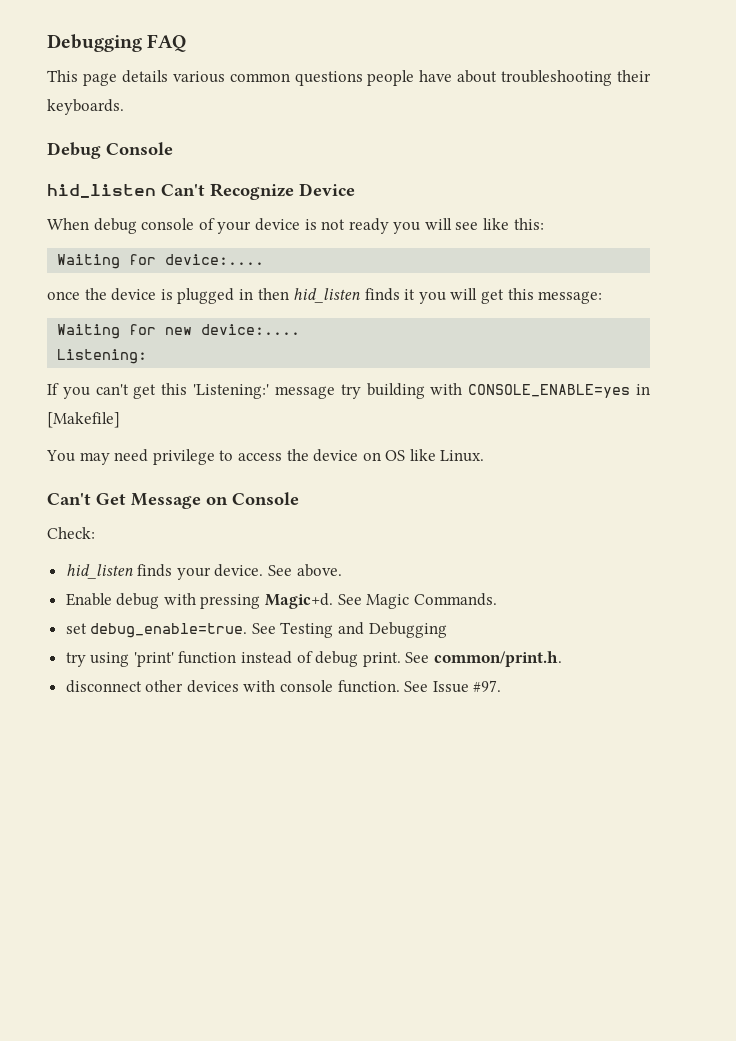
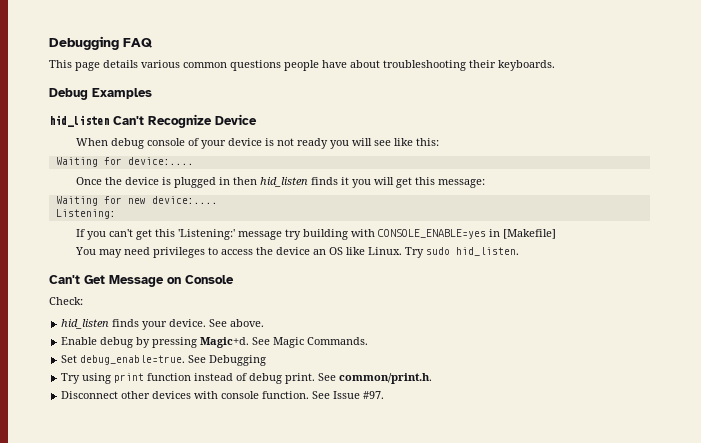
- Debug Console
+ Debug Examples
- once the device is plugged in then hid_listen finds it you will get this message:
+ Once the device is plugged in then hid_listen finds it you will get this message:
- You may need privilege to access the device on OS like Linux.
+ You may need privileges to access the device an OS like Linux. Try sudo hid_listen.
- Enable debug with pressing Magic+d.
+ Enable debug by pressing Magic+d.
- set debug_enable=true.
+ Set debug_enable=true.
- See Testing and Debugging
+ See Debugging
- try using 'print' function instead of debug print.
+ Try using print function instead of debug print.
- disconnect other devices with console function.
+ Disconnect other devices with console function.

